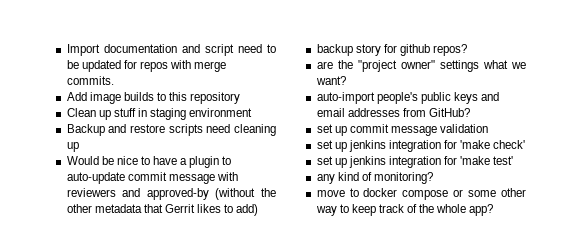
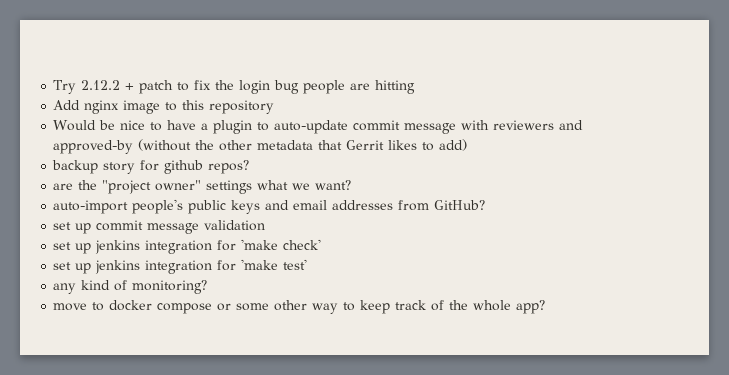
- Import documentation and script need to be updated for repos with merge commits.
+ Try 2.12.2 + patch to fix the login bug people are hitting
- Add image builds to this repository
+ Add nginx image to this repository
- Clean up stuff in staging environment
- Backup and restore scripts need cleaning up

